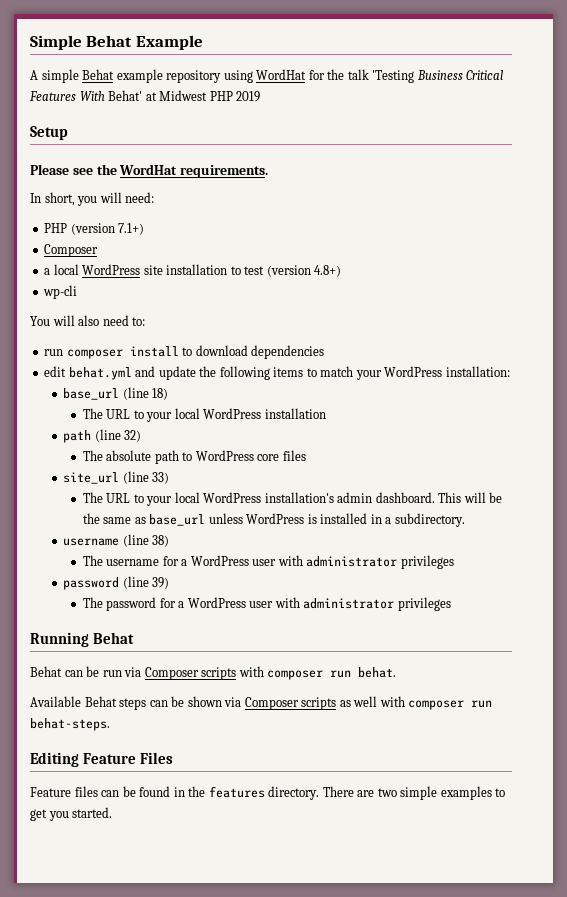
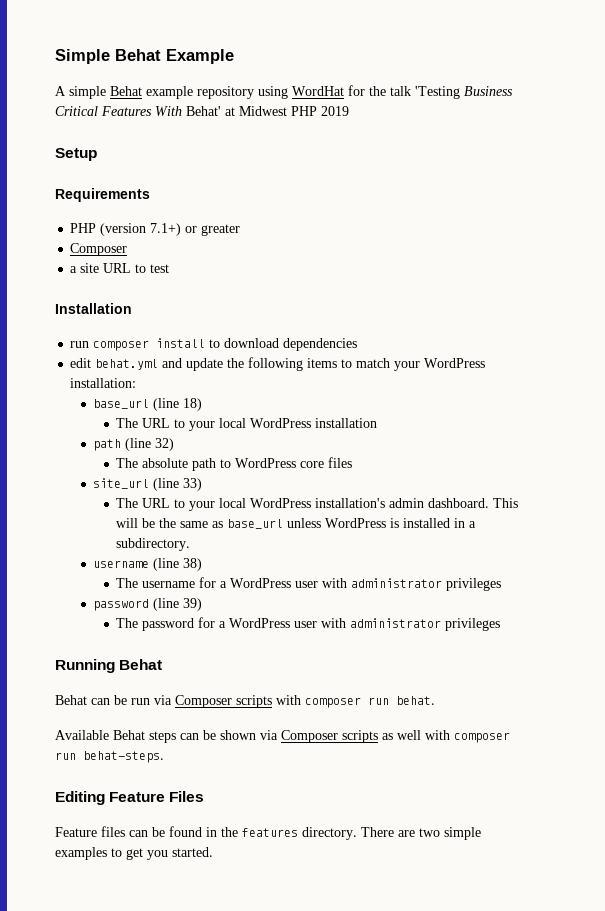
- Please see the WordHat requirements.
- In short, you will need:
+ Requirements
- PHP (version 7.1+)
+ PHP (version 7.1+) or greater
- a local WordPress site installation to test (version 4.8+)
- wp-cli
- You will also need to:
+ a site URL to test
+ Installation

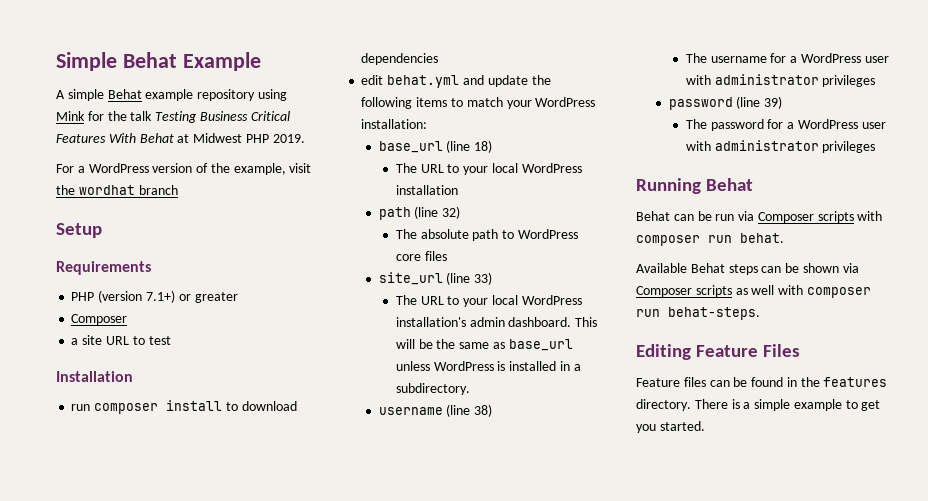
- A simple Behat example repository using WordHat for the talk 'Testing Business Critical Features With Behat' at Midwest PHP 2019
+ A simple Behat example repository using Mink for the talk Testing Business Critical Features With Behat at Midwest PHP 2019.
+ For a WordPress version of the example, visit the wordhat branch
- There are two simple examples to get you started.
+ There is a simple example to get you started.

